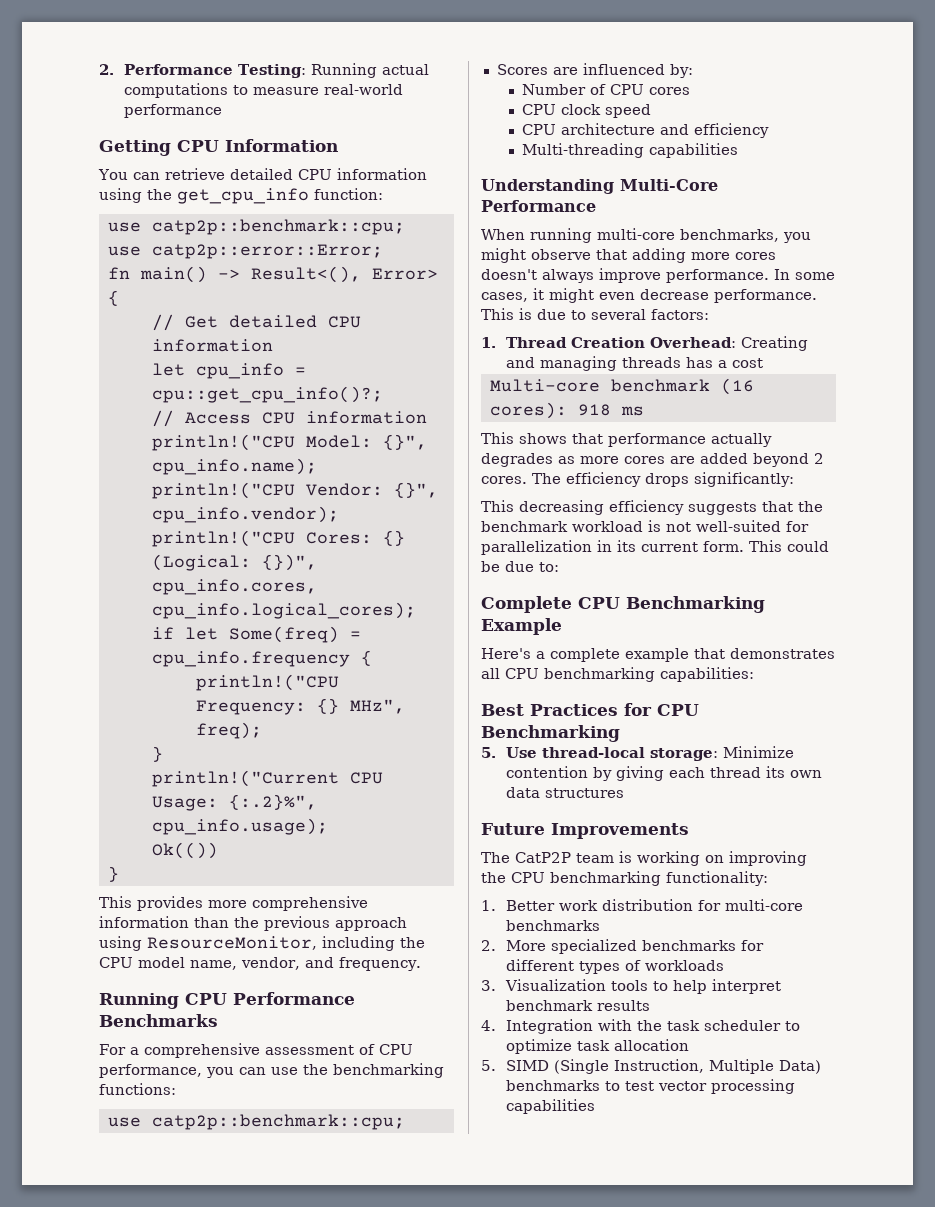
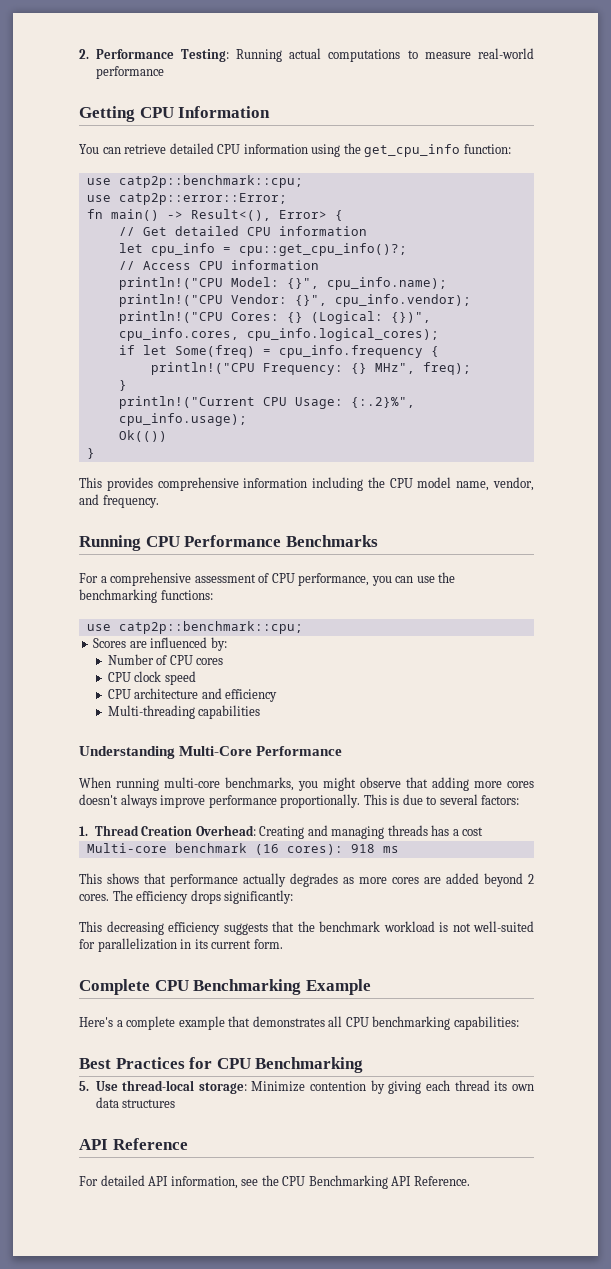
- This provides more comprehensive information than the previous approach using ResourceMonitor, including the CPU model name, vendor, and frequency.
+ This provides comprehensive information including the CPU model name, vendor, and frequency.
- When running multi-core benchmarks, you might observe that adding more cores doesn't always improve performance. In some cases, it might even decrease performance.
+ When running multi-core benchmarks, you might observe that adding more cores doesn't always improve performance proportionally.
- This could be due to:
- Future Improvements
- The CatP2P team is working on improving the CPU benchmarking functionality:
- 1. Better work distribution for multi-core benchmarks
- 2. More specialized benchmarks for different types of workloads
- 3. Visualization tools to help interpret benchmark results
- 4. Integration with the task scheduler to optimize task allocation
- 5. SIMD (Single Instruction, Multiple Data) benchmarks to test vector processing capabilities
+ API Reference
+ For detailed API information, see the CPU Benchmarking API Reference.

